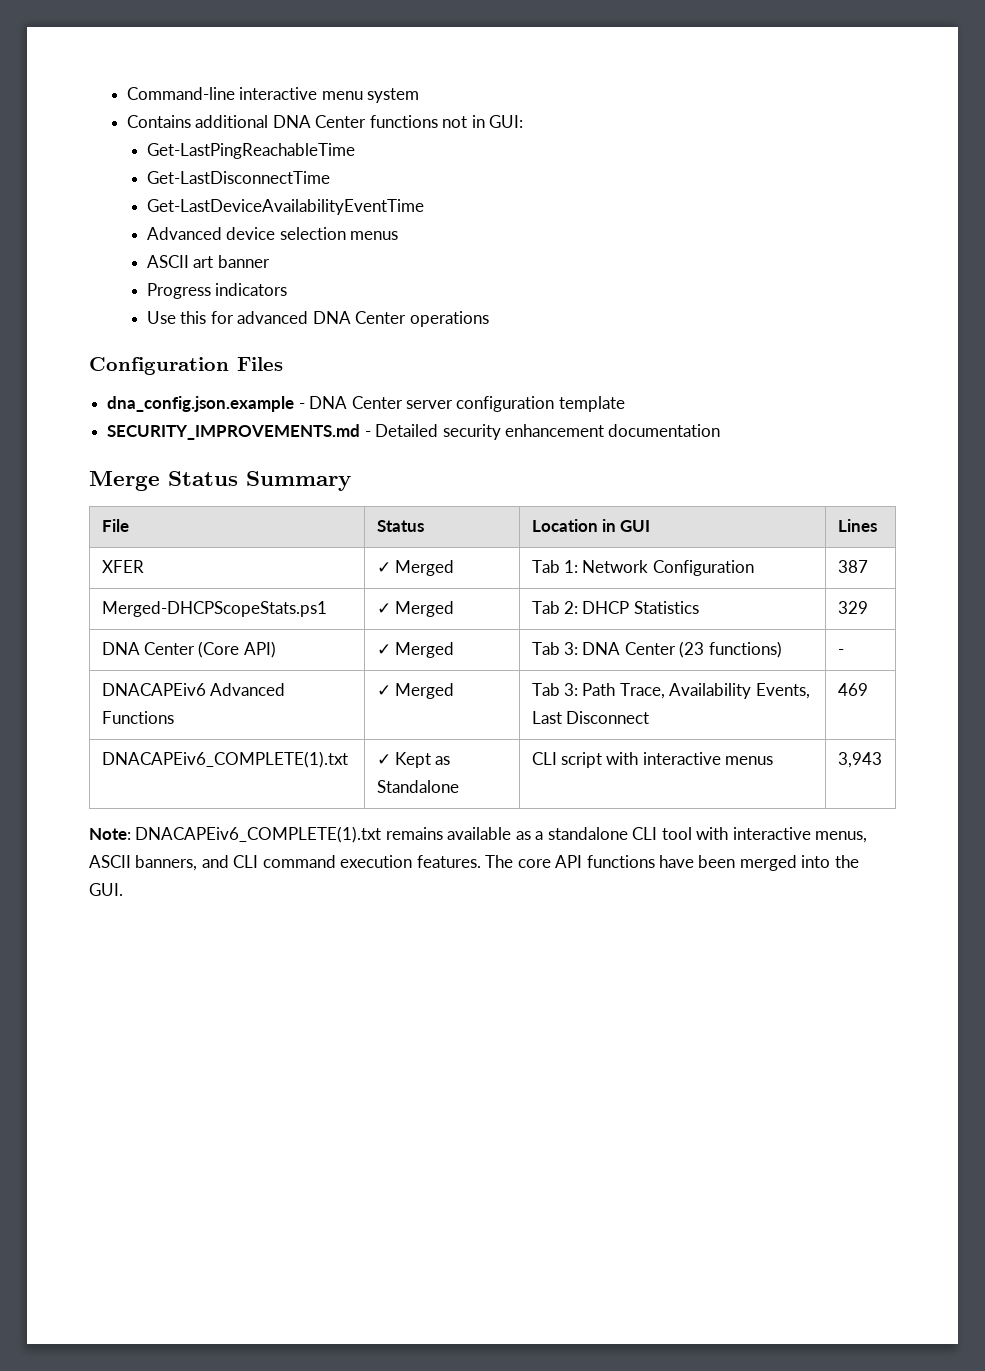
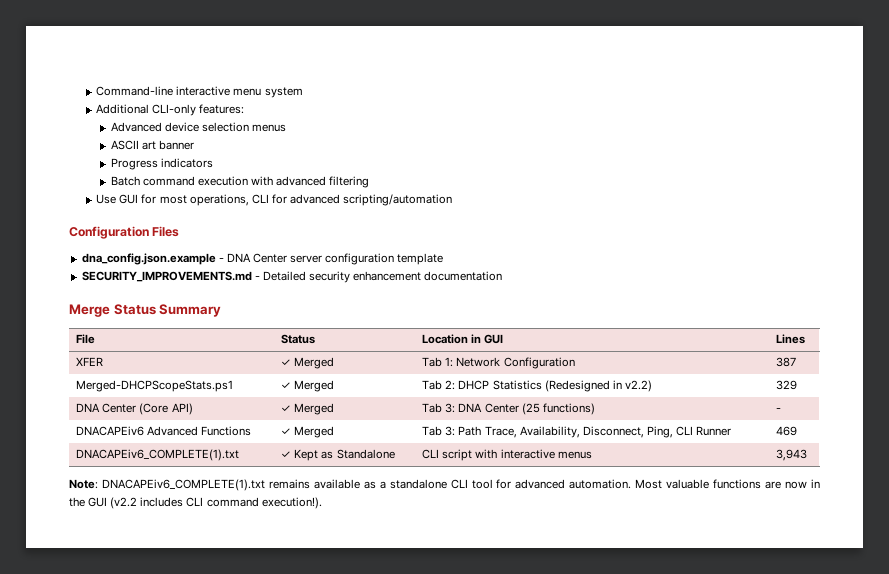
- Contains additional DNA Center functions not in GUI:
- Get-LastPingReachableTime
- Get-LastDisconnectTime
- Get-LastDeviceAvailabilityEventTime
+ Additional CLI-only features:
- Use this for advanced DNA Center operations
+ Batch command execution with advanced filtering
+ Use GUI for most operations, CLI for advanced scripting/automation
- Merged-DHCPScopeStats.ps1 | ✓ Merged | Tab 2: DHCP Statistics | 329
+ Merged-DHCPScopeStats.ps1 | ✓ Merged | Tab 2: DHCP Statistics (Redesigned in v2.2) | 329
- DNA Center (Core API) | ✓ Merged | Tab 3: DNA Center (23 functions) | -
+ DNA Center (Core API) | ✓ Merged | Tab 3: DNA Center (25 functions) | -
- DNACAPEiv6 Advanced Functions | ✓ Merged | Tab 3: Path Trace, Availability Events, Last Disconnect | 469
+ DNACAPEiv6 Advanced Functions | ✓ Merged | Tab 3: Path Trace, Availability, Disconnect, Ping, CLI Runner | 469
- Note: DNACAPEiv6_COMPLETE(1).txt remains available as a standalone CLI tool with interactive menus, ASCII banners, and CLI command execution features. The core API functions have been merged into the GUI.
+ Note: DNACAPEiv6_COMPLETE(1).txt remains available as a standalone CLI tool for advanced automation. Most valuable functions are now in the GUI (v2.2 includes CLI command execution!).

